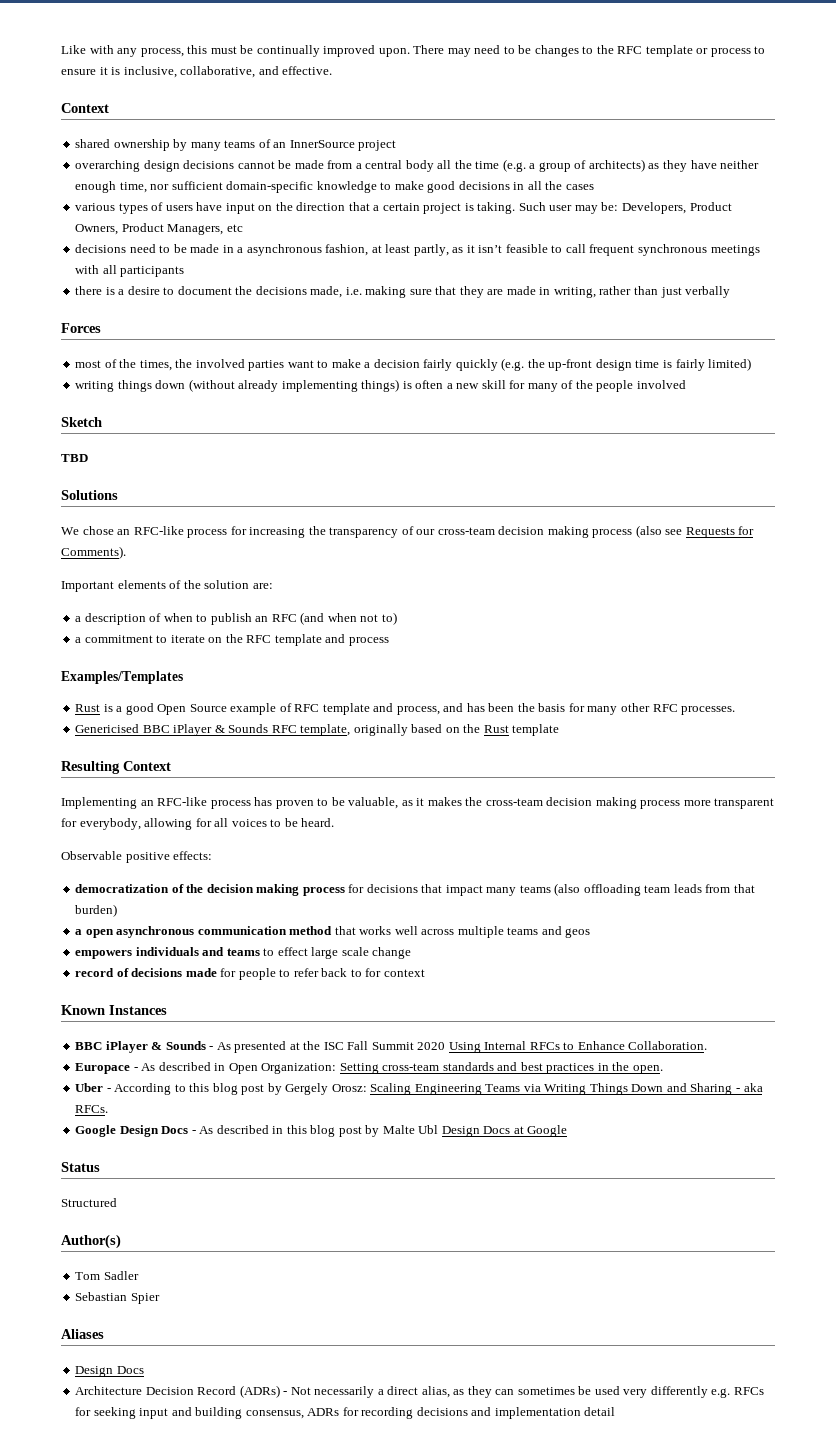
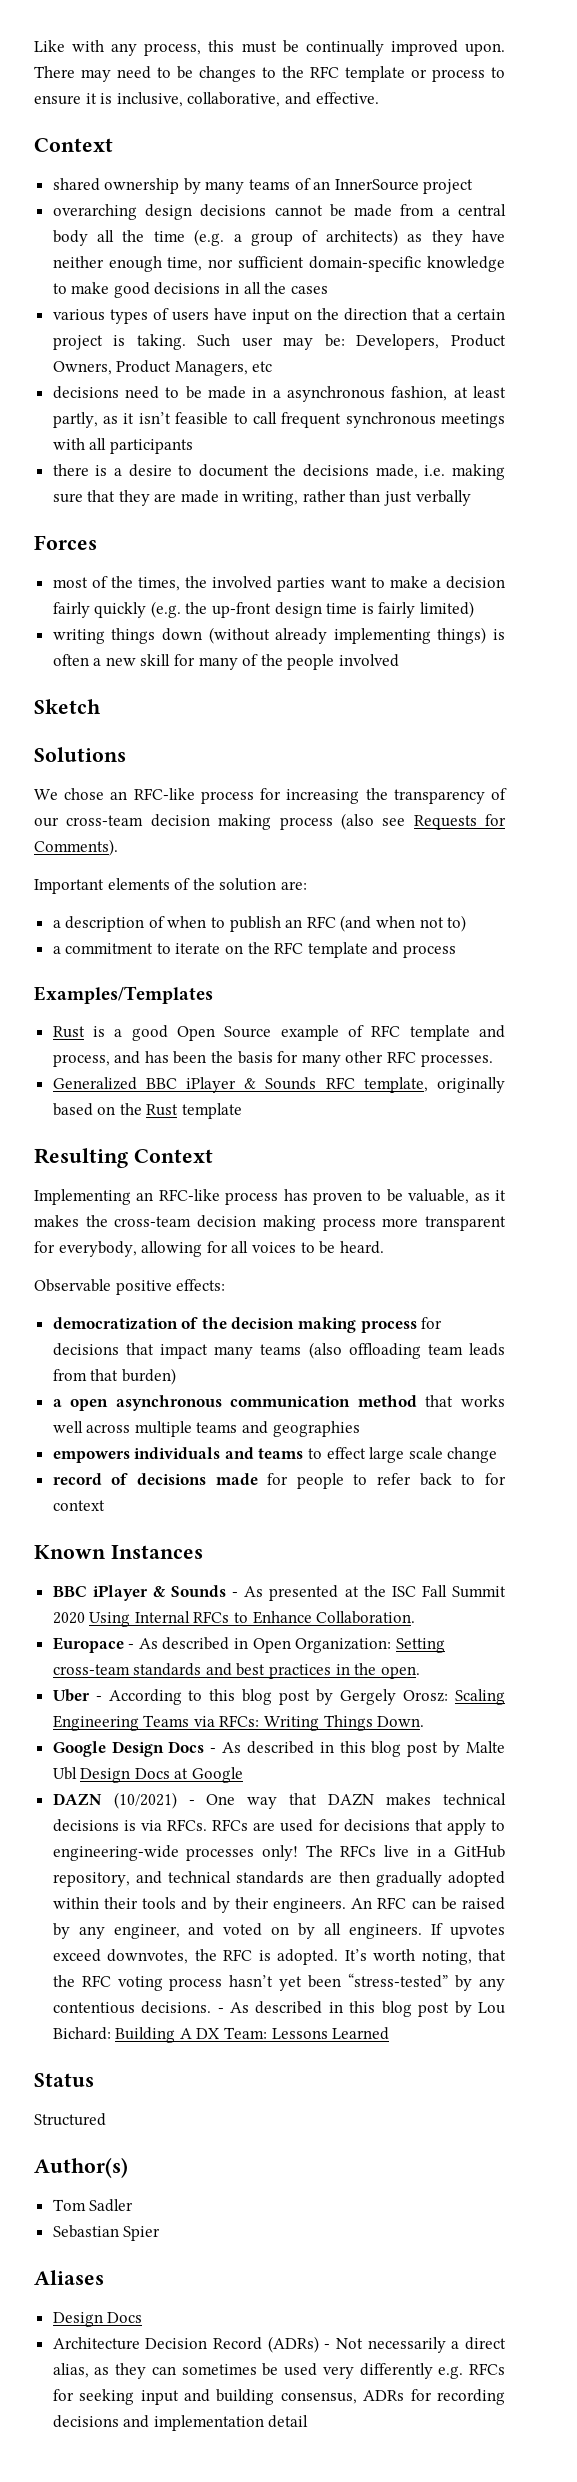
- TBD
- Genericised BBC iPlayer & Sounds RFC template, originally based on the Rust template
+ Generalized BBC iPlayer & Sounds RFC template, originally based on the Rust template
- a open asynchronous communication method that works well across multiple teams and geos
+ a open asynchronous communication method that works well across multiple teams and geographies
- Uber - According to this blog post by Gergely Orosz: Scaling Engineering Teams via Writing Things Down and Sharing - aka RFCs.
+ Uber - According to this blog post by Gergely Orosz: Scaling Engineering Teams via RFCs: Writing Things Down.
+ DAZN (10/2021) - One way that DAZN makes technical decisions is via RFCs. RFCs are used for decisions that apply to engineering-wide processes only! The RFCs live in a GitHub repository, and technical standards are then gradually adopted within their tools and by their engineers. An RFC can be raised by any engineer, and voted on by all engineers. If upvotes exceed downvotes, the RFC is adopted. It’s worth noting, that the RFC voting process hasn’t yet been “stress-tested” by any contentious decisions. - As described in this blog post by Lou Bichard: Building A DX Team: Lessons Learned

